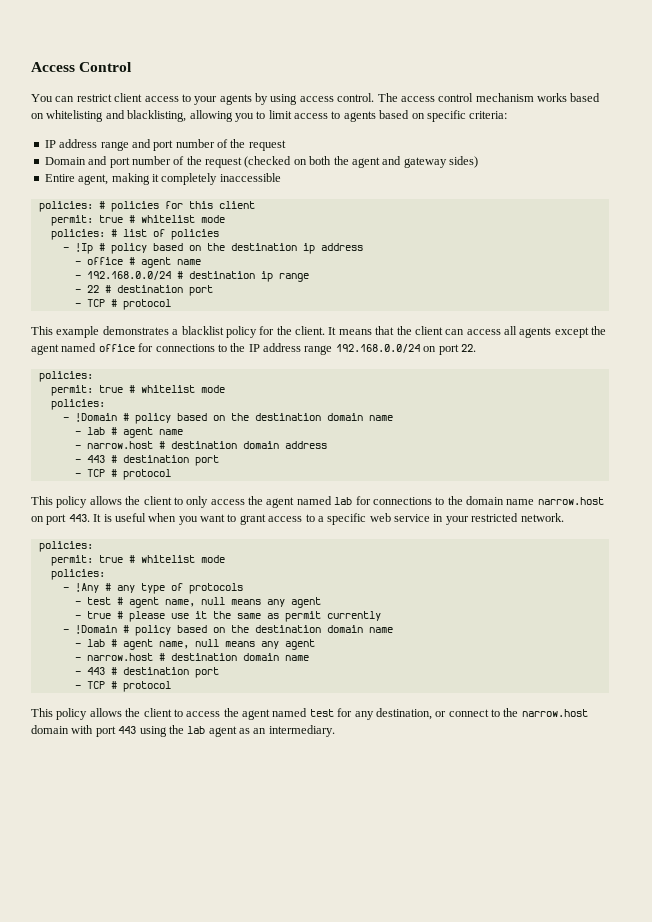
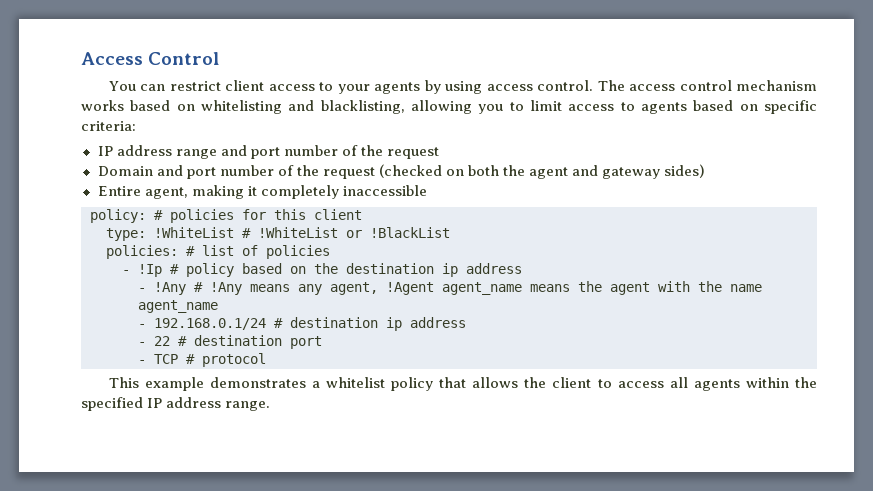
- policies: # policies for this client
- permit: true # whitelist mode
+ policy: # policies for this client
+ type: !WhiteList # !WhiteList or !BlackList
- - office # agent name
- - 192.168.0.0/24 # destination ip range
+ - !Any # !Any means any agent, !Agent agent_name means the agent with the name agent_name
+ - 192.168.0.1/24 # destination ip address
- This example demonstrates a blacklist policy for the client. It means that the client can access all agents except the agent named office for connections to the IP address range 192.168.0.0/24 on port 22.
- policies:
- permit: true # whitelist mode
- policies:
- - !Domain # policy based on the destination domain name
- - lab # agent name
- - narrow.host # destination domain address
- - 443 # destination port
- - TCP # protocol
- This policy allows the client to only access the agent named lab for connections to the domain name narrow.host on port 443. It is useful when you want to grant access to a specific web service in your restricted network.
- policies:
- permit: true # whitelist mode
- policies:
- - !Any # any type of protocols
- - test # agent name, null means any agent
- - true # please use it the same as permit currently
- - !Domain # policy based on the destination domain name
- - lab # agent name, null means any agent
- - narrow.host # destination domain name
- - 443 # destination port
- - TCP # protocol
- This policy allows the client to access the agent named test for any destination, or connect to the narrow.host domain with port 443 using the lab agent as an intermediary.
+ This example demonstrates a whitelist policy that allows the client to access all agents within the specified IP address range.

